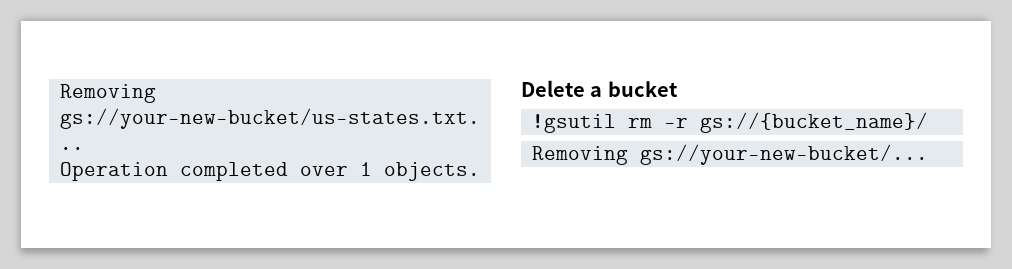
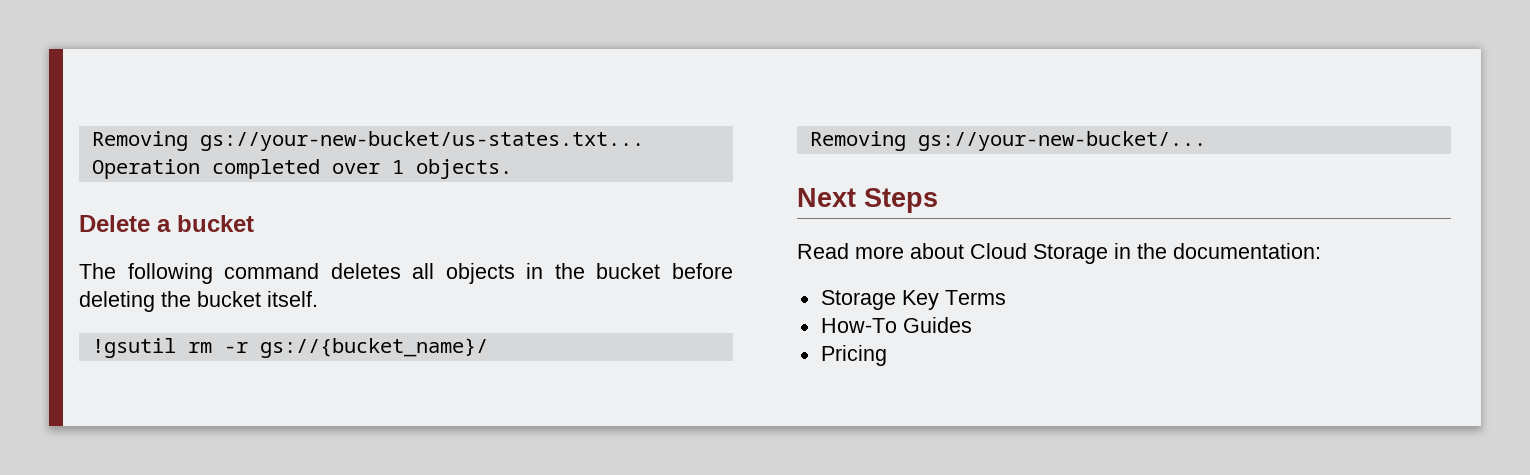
+ The following command deletes all objects in the bucket before deleting the bucket itself.
+ Next Steps
+ Read more about Cloud Storage in the documentation:
+ Storage Key Terms
+ How-To Guides
+ Pricing

